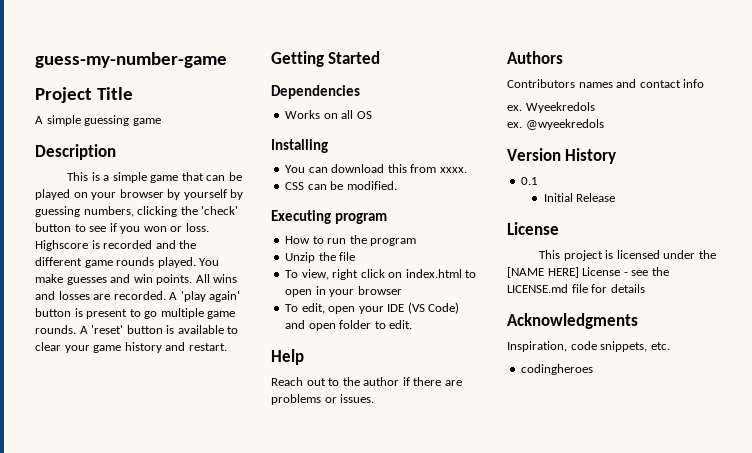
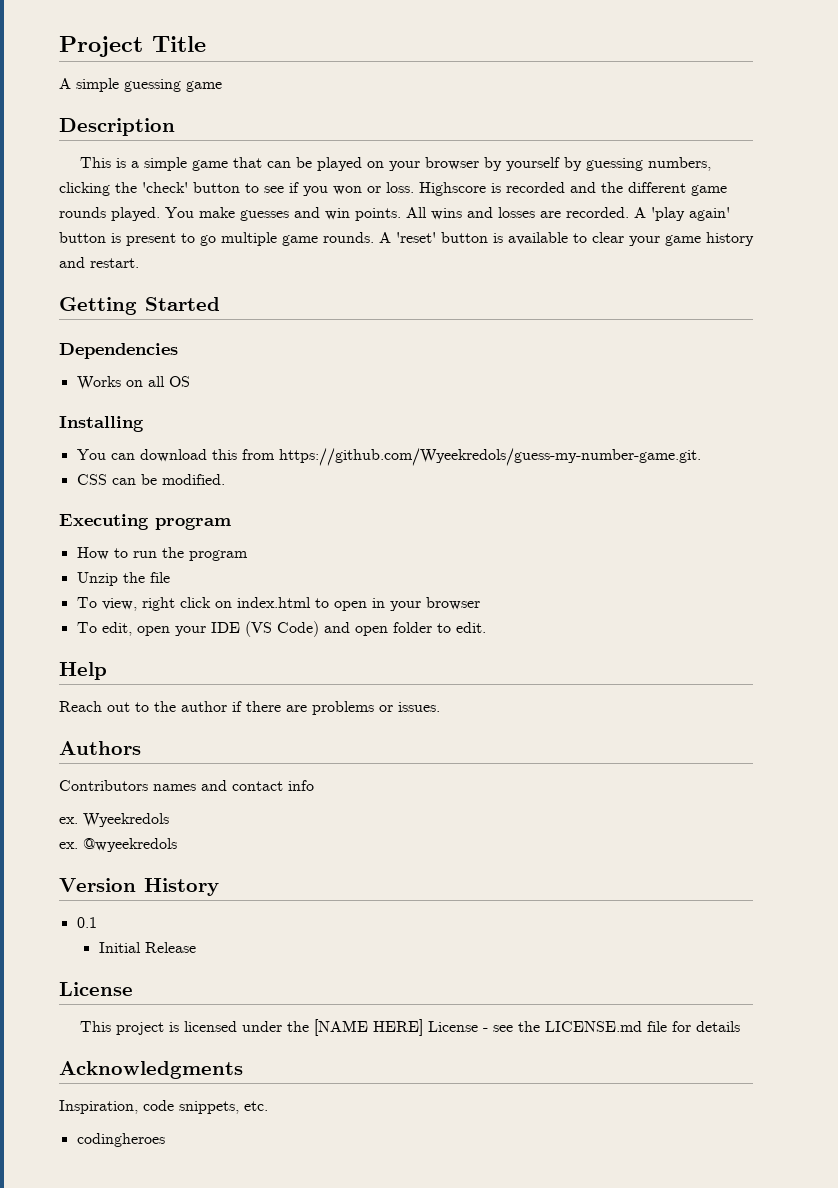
- guess-my-number-game
- You can download this from xxxx.
+ You can download this from https://github.com/Wyeekredols/guess-my-number-game.git.

